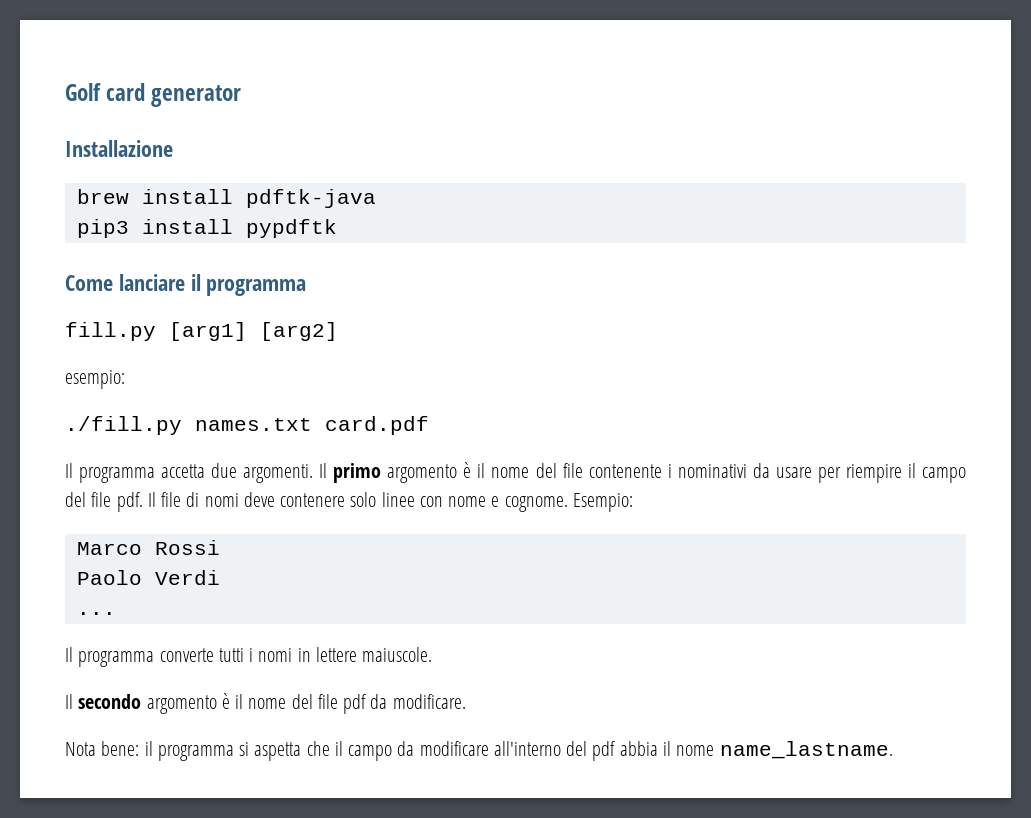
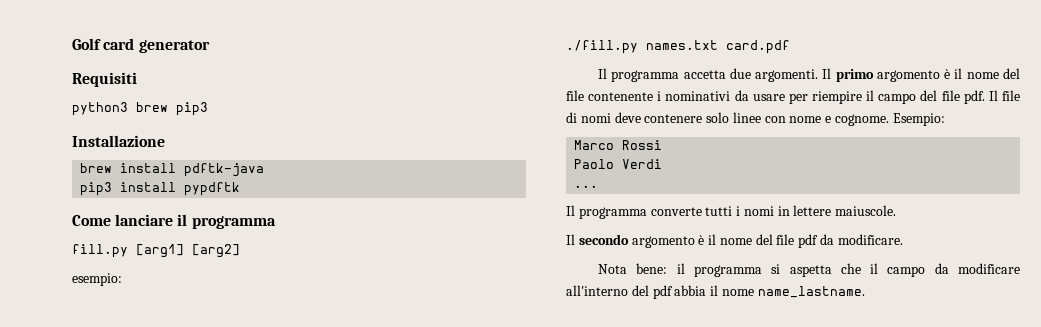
+ Requisiti
+ python3 brew pip3

